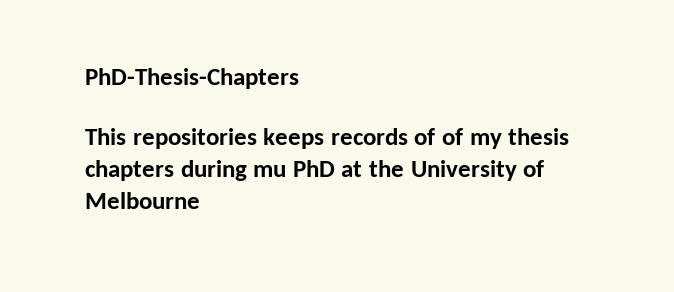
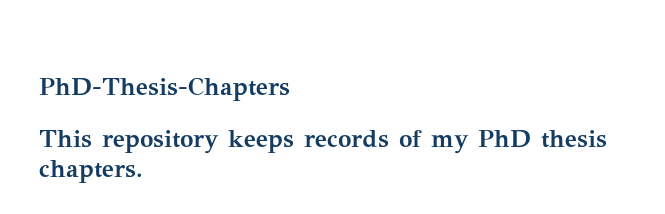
- This repositories keeps records of of my thesis chapters during mu PhD at the University of Melbourne
+ This repository keeps records of my PhD thesis chapters.

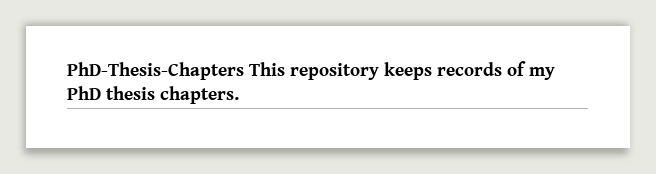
- PhD-Thesis-Chapters
- This repository keeps records of my PhD thesis chapters.
+ PhD-Thesis-Chapters This repository keeps records of my PhD thesis chapters.

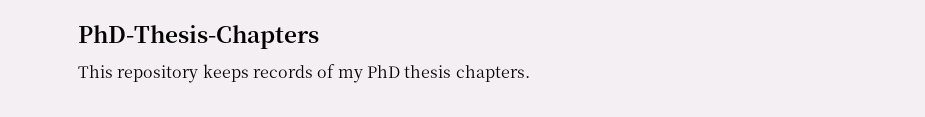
- PhD-Thesis-Chapters This repository keeps records of my PhD thesis chapters.
+ PhD-Thesis-Chapters
+ This repository keeps records of my PhD thesis chapters.

